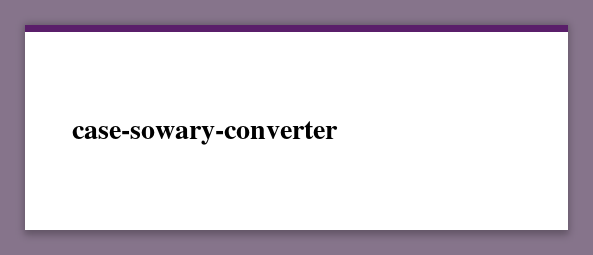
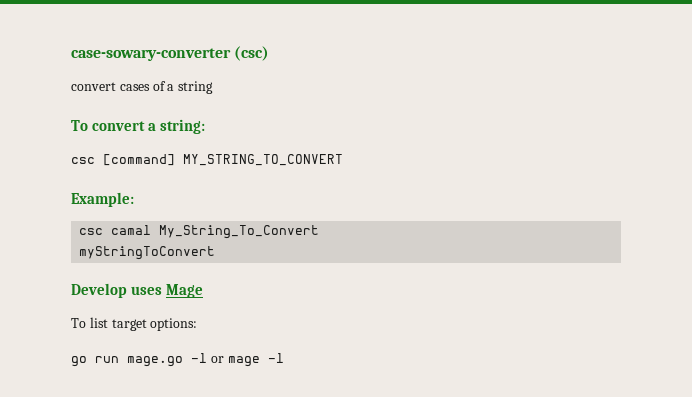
- case-sowary-converter
+ case-sowary-converter (csc)
+ convert cases of a string
+ To convert a string:
+ csc [command] MY_STRING_TO_CONVERT
+ Example:
+ csc camal My_String_To_Convert
+ myStringToConvert
+ Develop uses Mage
+ To list target options:
+ go run mage.go -l or mage -l

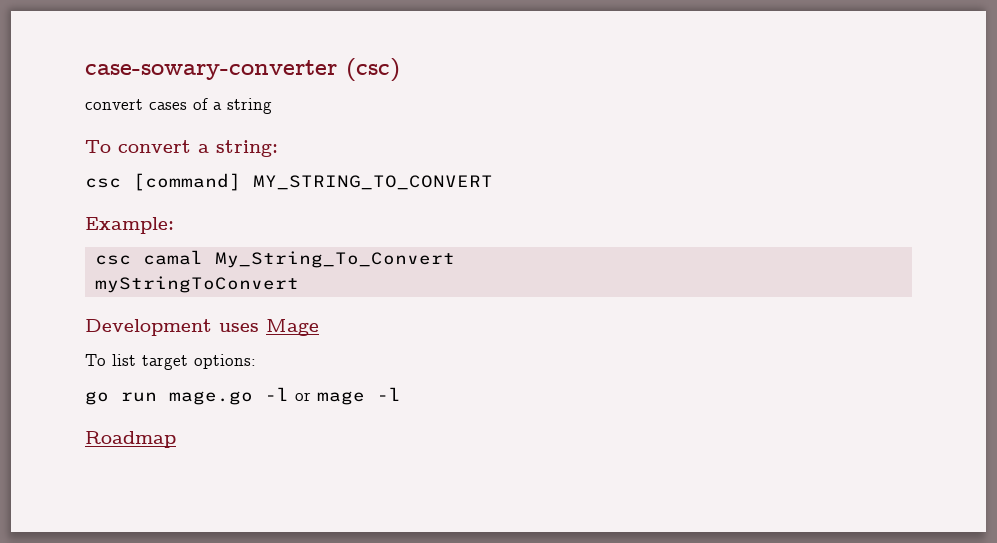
- Develop uses Mage
+ Development uses Mage
+ Roadmap

